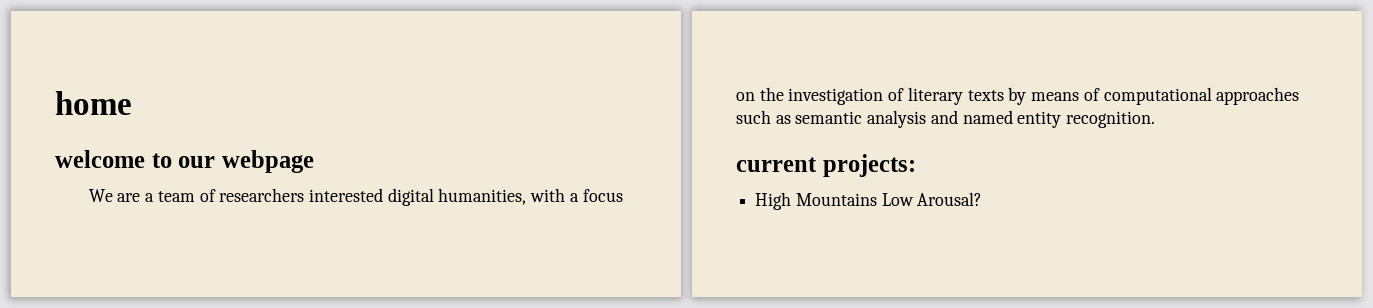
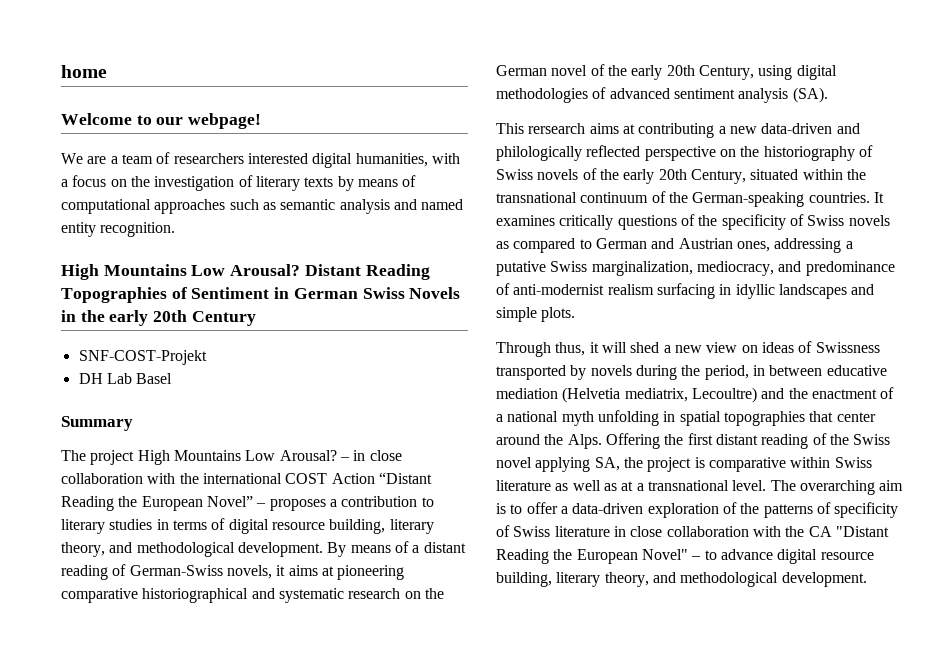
- welcome to our webpage
+ Welcome to our webpage!
- current projects:
- High Mountains Low Arousal?
+ High Mountains Low Arousal? Distant Reading Topographies of Sentiment in German Swiss Novels in the early 20th Century
+ SNF-COST-Projekt
+ DH Lab Basel
+ Summary
+ The project High Mountains Low Arousal? – in close collaboration with the international COST Action “Distant Reading the European Novel” – proposes a contribution to literary studies in terms of digital resource building, literary theory, and methodological development. By means of a distant reading of German-Swiss novels, it aims at pioneering comparative historiographical and systematic research on the German novel of the early 20th Century, using digital methodologies of advanced sentiment analysis (SA).
+ This rersearch aims at contributing a new data-driven and philologically reflected perspective on the historiography of Swiss novels of the early 20th Century, situated within the transnational continuum of the German-speaking countries. It examines critically questions of the specificity of Swiss novels as compared to German and Austrian ones, addressing a putative Swiss marginalization, mediocracy, and predominance of anti-modernist realism surfacing in idyllic landscapes and simple plots.
+ Through thus, it will shed a new view on ideas of Swissness transported by novels during the period, in between educative mediation (Helvetia mediatrix, Lecoultre) and the enactment of a national myth unfolding in spatial topographies that center around the Alps. Offering the first distant reading of the Swiss novel applying SA, the project is comparative within Swiss literature as well as at a transnational level. The overarching aim is to offer a data-driven exploration of the patterns of specificity of Swiss literature in close collaboration with the CA "Distant Reading the European Novel" – to advance digital resource building, literary theory, and methodological development.

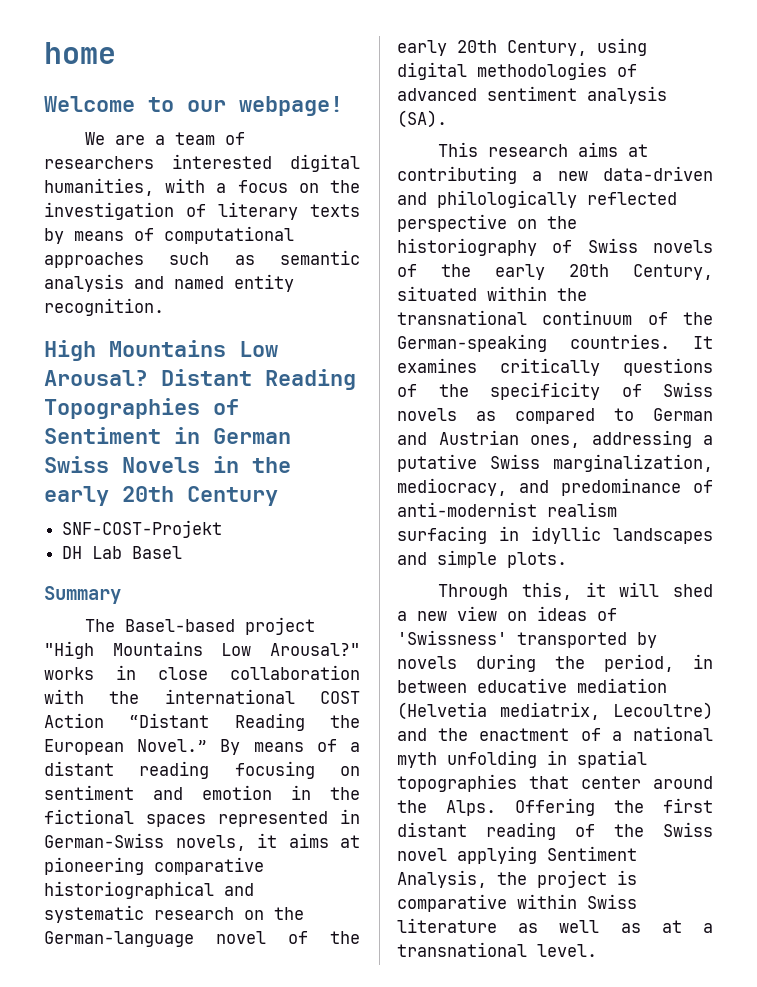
- The project High Mountains Low Arousal? – in close collaboration with the international COST Action “Distant Reading the European Novel” – proposes a contribution to literary studies in terms of digital resource building, literary theory, and methodological development.
+ The Basel-based project "High Mountains Low Arousal?" works in close collaboration with the international COST Action “Distant Reading the European Novel.”
- By means of a distant reading of German-Swiss novels, it aims at pioneering comparative historiographical and systematic research on the German novel of the early 20th Century, using digital methodologies of advanced sentiment analysis (SA).
+ By means of a distant reading focusing on sentiment and emotion in the fictional spaces represented in German-Swiss novels, it aims at pioneering comparative historiographical and systematic research on the German-language novel of the early 20th Century, using digital methodologies of advanced sentiment analysis (SA).
- This rersearch aims at contributing a new data-driven and philologically reflected perspective on the historiography of Swiss novels of the early 20th Century, situated within the transnational continuum of the German-speaking countries.
+ This research aims at contributing a new data-driven and philologically reflected perspective on the historiography of Swiss novels of the early 20th Century, situated within the transnational continuum of the German-speaking countries.
- Through thus, it will shed a new view on ideas of Swissness transported by novels during the period, in between educative mediation (Helvetia mediatrix, Lecoultre) and the enactment of a national myth unfolding in spatial topographies that center around the Alps.
+ Through this, it will shed a new view on ideas of 'Swissness' transported by novels during the period, in between educative mediation (Helvetia mediatrix, Lecoultre) and the enactment of a national myth unfolding in spatial topographies that center around the Alps.
- Offering the first distant reading of the Swiss novel applying SA, the project is comparative within Swiss literature as well as at a transnational level. The overarching aim is to offer a data-driven exploration of the patterns of specificity of Swiss literature in close collaboration with the CA "Distant Reading the European Novel" – to advance digital resource building, literary theory, and methodological development.
+ Offering the first distant reading of the Swiss novel applying Sentiment Analysis, the project is comparative within Swiss literature as well as at a transnational level.

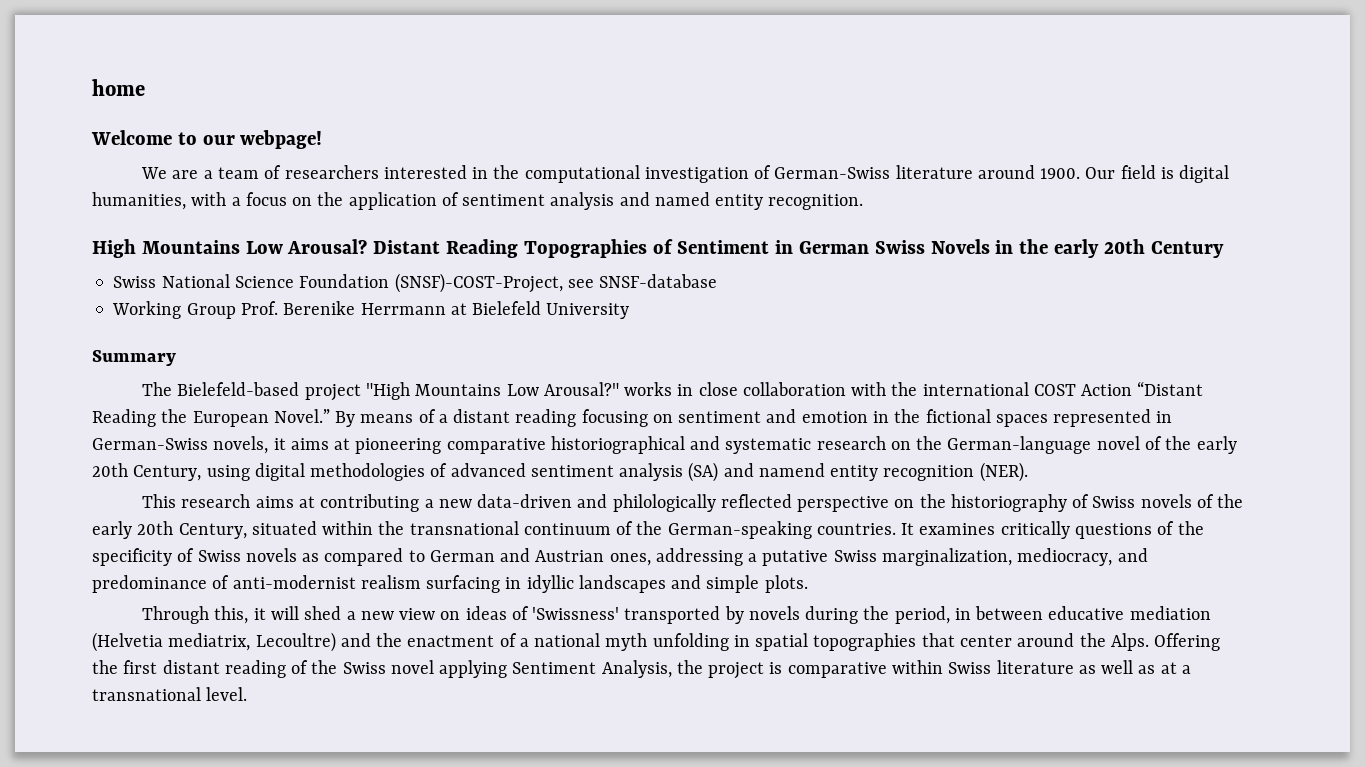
- We are a team of researchers interested digital humanities, with a focus on the investigation of literary texts by means of computational approaches such as semantic analysis and named entity recognition.
+ We are a team of researchers interested in the computational investigation of German-Swiss literature around 1900. Our field is digital humanities, with a focus on the application of sentiment analysis and named entity recognition.
- SNF-COST-Projekt
- DH Lab Basel
+ Swiss National Science Foundation (SNSF)-COST-Project, see SNSF-database
+ Working Group Prof. Berenike Herrmann at Bielefeld University
- The Basel-based project "High Mountains Low Arousal?" works in close collaboration with the international COST Action “Distant Reading the European Novel.”
+ The Bielefeld-based project "High Mountains Low Arousal?" works in close collaboration with the international COST Action “Distant Reading the European Novel.”
- By means of a distant reading focusing on sentiment and emotion in the fictional spaces represented in German-Swiss novels, it aims at pioneering comparative historiographical and systematic research on the German-language novel of the early 20th Century, using digital methodologies of advanced sentiment analysis (SA).
+ By means of a distant reading focusing on sentiment and emotion in the fictional spaces represented in German-Swiss novels, it aims at pioneering comparative historiographical and systematic research on the German-language novel of the early 20th Century, using digital methodologies of advanced sentiment analysis (SA) and namend entity recognition (NER).

